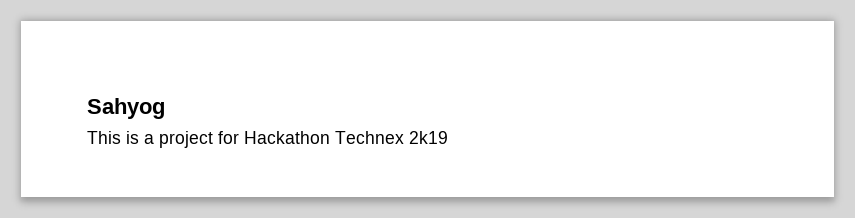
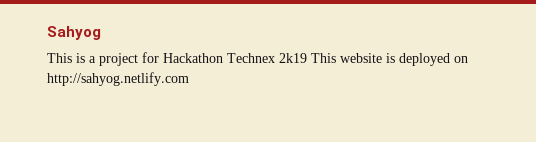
- This is a project for Hackathon Technex 2k19
+ This is a project for Hackathon Technex 2k19 This website is deployed on http://sahyog.netlify.com

